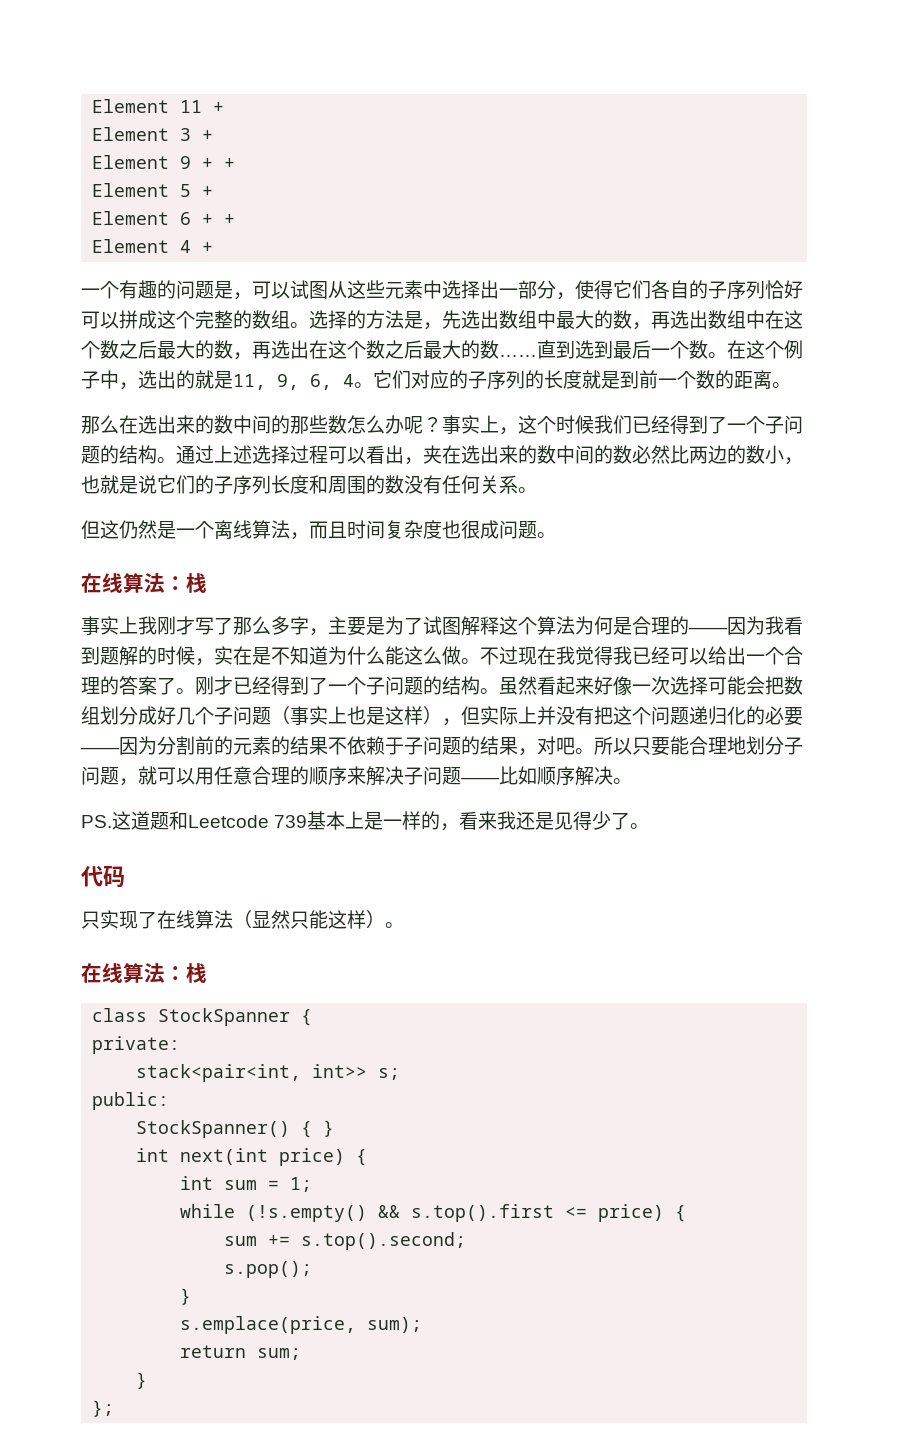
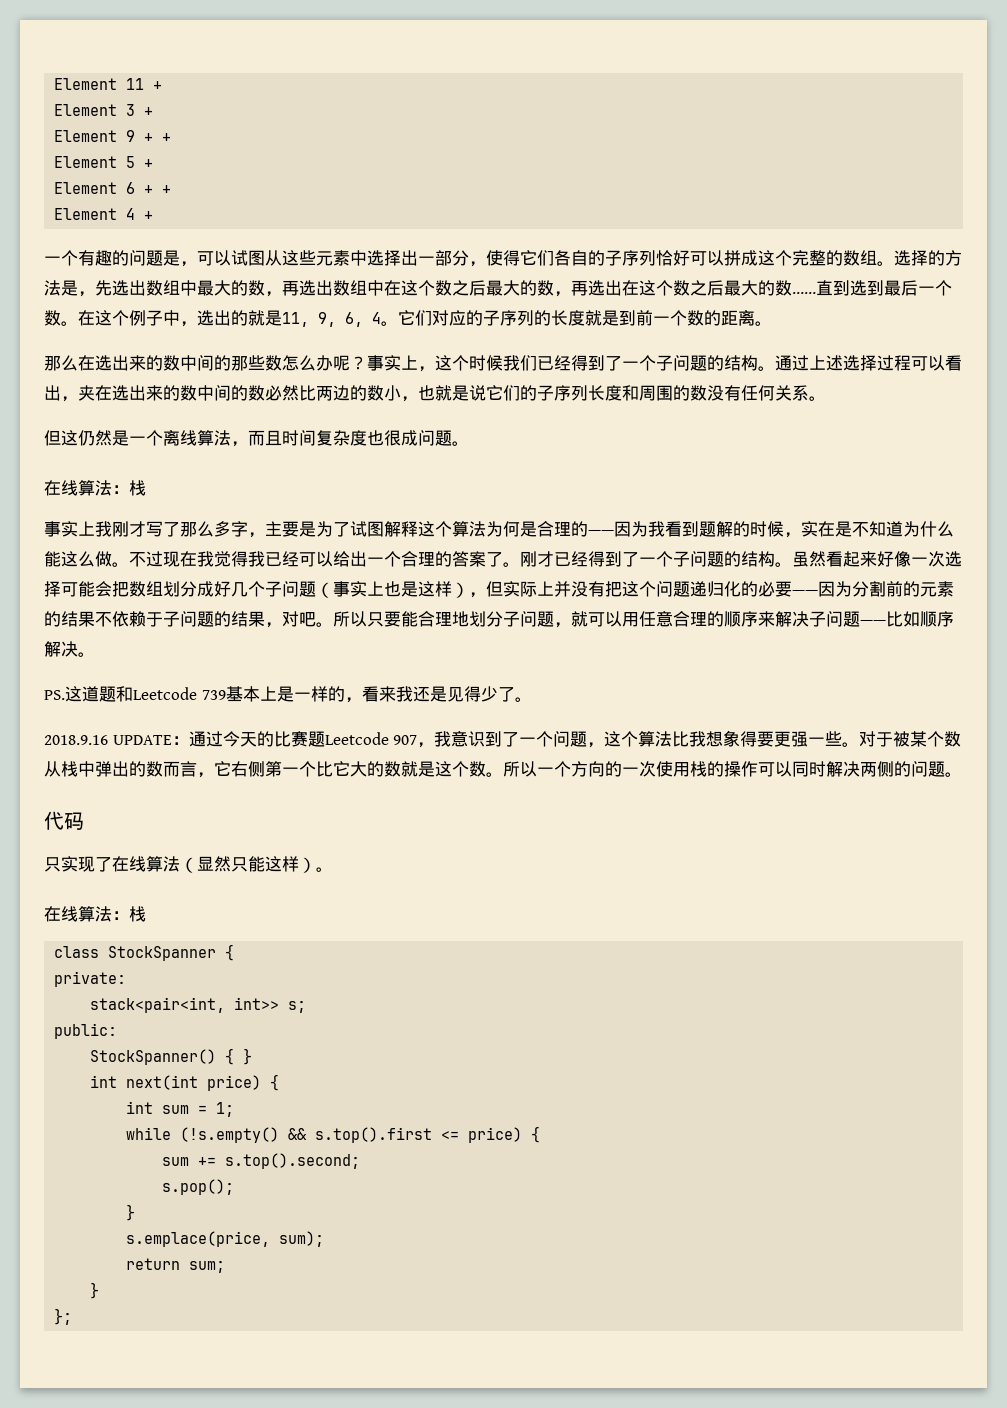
+ 2018.9.16 UPDATE：通过今天的比赛题Leetcode 907，我意识到了一个问题，这个算法比我想象得要更强一些。对于被某个数从栈中弹出的数而言，它右侧第一个比它大的数就是这个数。所以一个方向的一次使用栈的操作可以同时解决两侧的问题。

